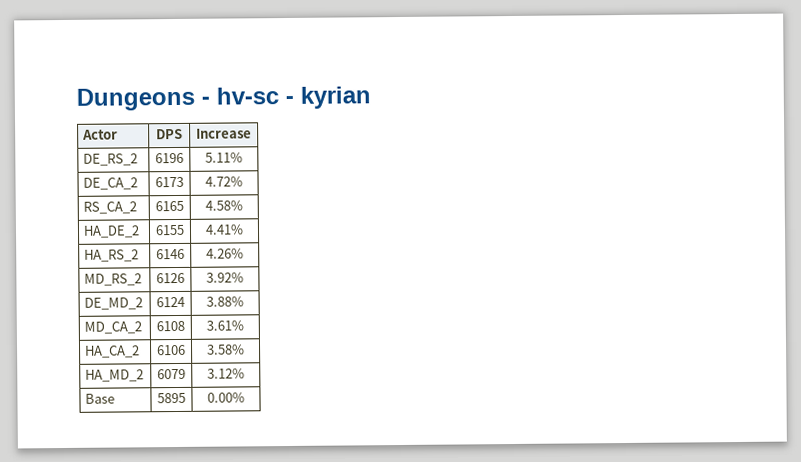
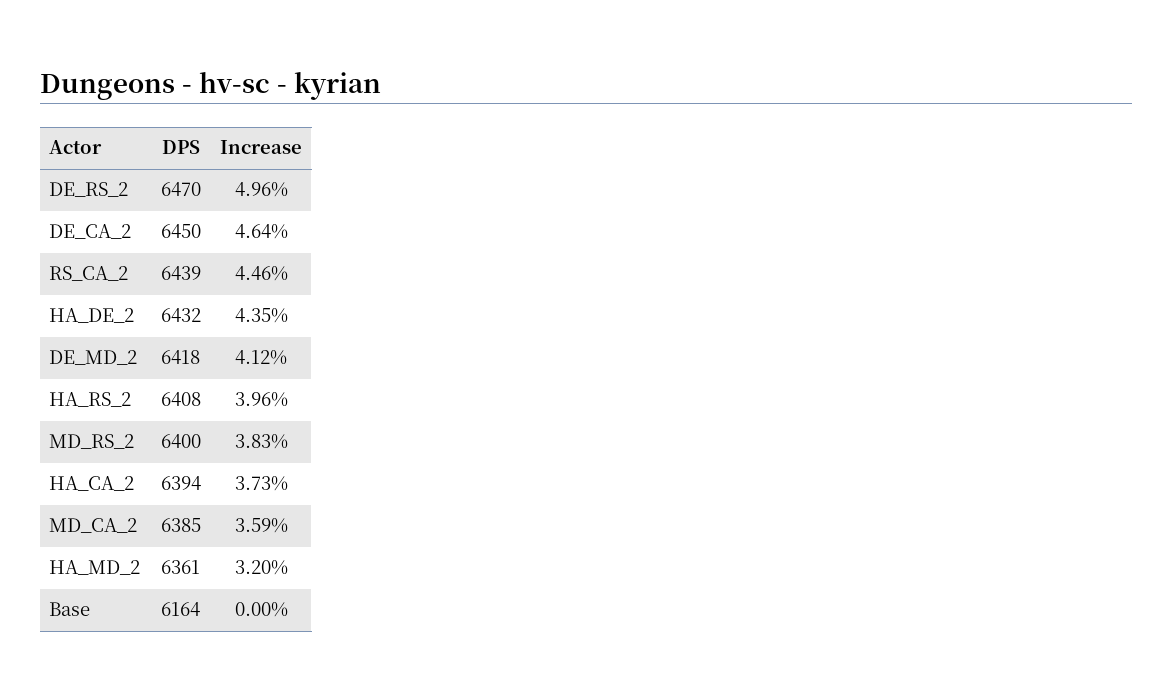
- DE_RS_2 | 6196 | 5.11%
+ DE_RS_2 | 6470 | 4.96%
- DE_CA_2 | 6173 | 4.72%
+ DE_CA_2 | 6450 | 4.64%
- RS_CA_2 | 6165 | 4.58%
+ RS_CA_2 | 6439 | 4.46%
- HA_DE_2 | 6155 | 4.41%
+ HA_DE_2 | 6432 | 4.35%
+ DE_MD_2 | 6418 | 4.12%
- HA_RS_2 | 6146 | 4.26%
+ HA_RS_2 | 6408 | 3.96%
- MD_RS_2 | 6126 | 3.92%
- DE_MD_2 | 6124 | 3.88%
- MD_CA_2 | 6108 | 3.61%
- HA_CA_2 | 6106 | 3.58%
+ MD_RS_2 | 6400 | 3.83%
+ HA_CA_2 | 6394 | 3.73%
+ MD_CA_2 | 6385 | 3.59%
- HA_MD_2 | 6079 | 3.12%
+ HA_MD_2 | 6361 | 3.20%
- Base | 5895 | 0.00%
+ Base | 6164 | 0.00%

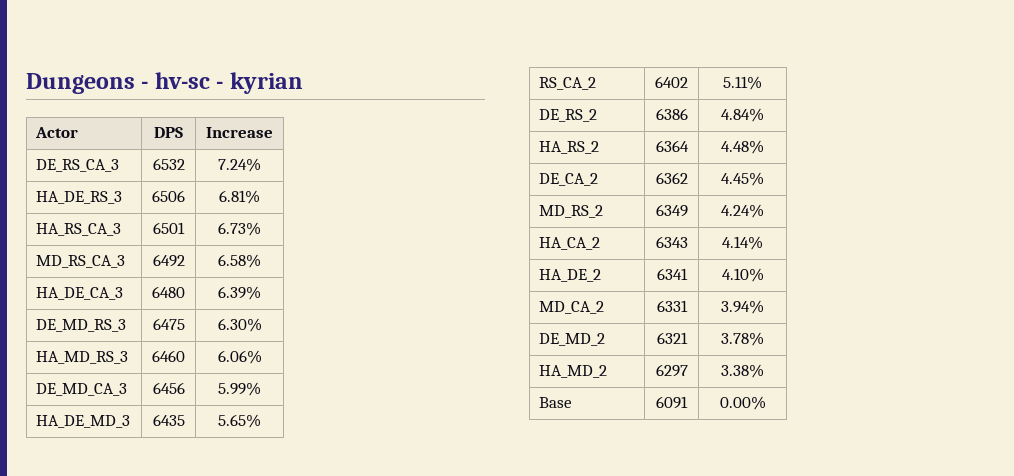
- DE_RS_2 | 6470 | 4.96%
- DE_CA_2 | 6450 | 4.64%
- RS_CA_2 | 6439 | 4.46%
- HA_DE_2 | 6432 | 4.35%
- DE_MD_2 | 6418 | 4.12%
- HA_RS_2 | 6408 | 3.96%
- MD_RS_2 | 6400 | 3.83%
- HA_CA_2 | 6394 | 3.73%
- MD_CA_2 | 6385 | 3.59%
+ DE_RS_CA_3 | 6532 | 7.24%
+ HA_DE_RS_3 | 6506 | 6.81%
+ HA_RS_CA_3 | 6501 | 6.73%
+ MD_RS_CA_3 | 6492 | 6.58%
+ HA_DE_CA_3 | 6480 | 6.39%
+ DE_MD_RS_3 | 6475 | 6.30%
+ HA_MD_RS_3 | 6460 | 6.06%
+ DE_MD_CA_3 | 6456 | 5.99%
+ HA_DE_MD_3 | 6435 | 5.65%
+ RS_CA_2 | 6402 | 5.11%
+ DE_RS_2 | 6386 | 4.84%
+ HA_RS_2 | 6364 | 4.48%
+ DE_CA_2 | 6362 | 4.45%
+ MD_RS_2 | 6349 | 4.24%
+ HA_CA_2 | 6343 | 4.14%
+ HA_DE_2 | 6341 | 4.10%
+ MD_CA_2 | 6331 | 3.94%
+ DE_MD_2 | 6321 | 3.78%
- HA_MD_2 | 6361 | 3.20%
+ HA_MD_2 | 6297 | 3.38%
- Base | 6164 | 0.00%
+ Base | 6091 | 0.00%

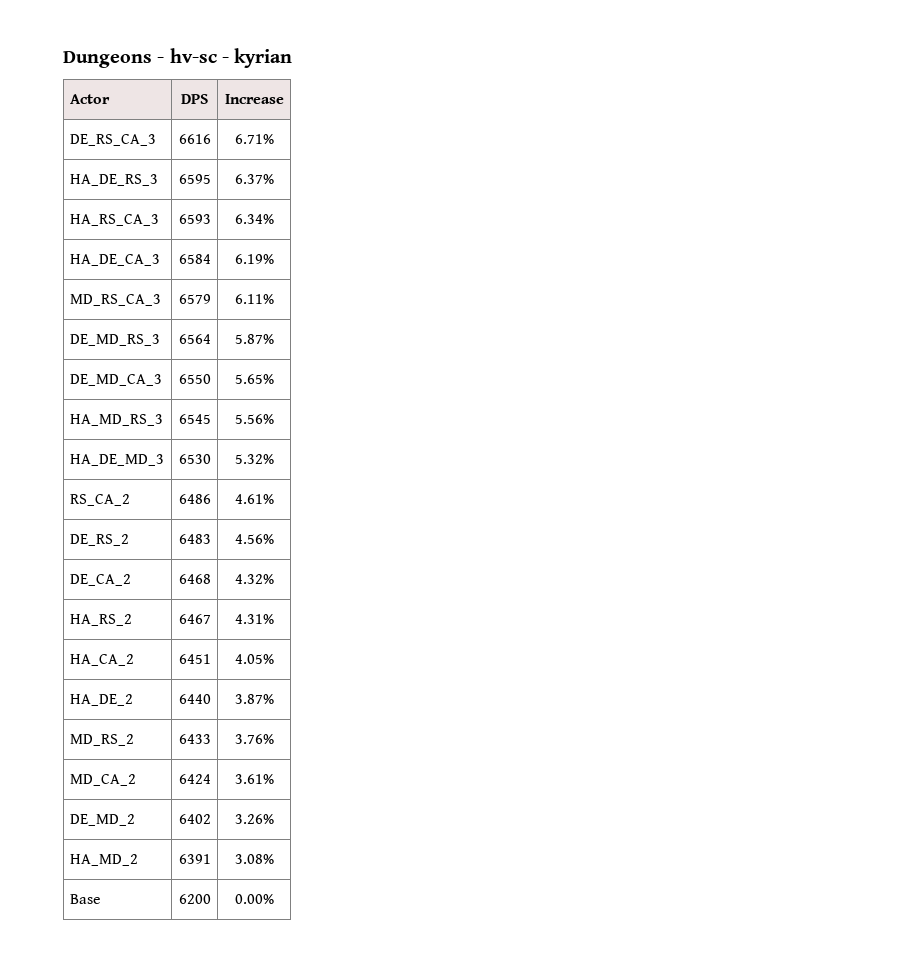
- DE_RS_CA_3 | 6532 | 7.24%
+ DE_RS_CA_3 | 6616 | 6.71%
- HA_DE_RS_3 | 6506 | 6.81%
+ HA_DE_RS_3 | 6595 | 6.37%
- HA_RS_CA_3 | 6501 | 6.73%
- MD_RS_CA_3 | 6492 | 6.58%
- HA_DE_CA_3 | 6480 | 6.39%
- DE_MD_RS_3 | 6475 | 6.30%
- HA_MD_RS_3 | 6460 | 6.06%
- DE_MD_CA_3 | 6456 | 5.99%
+ HA_RS_CA_3 | 6593 | 6.34%
+ HA_DE_CA_3 | 6584 | 6.19%
+ MD_RS_CA_3 | 6579 | 6.11%
+ DE_MD_RS_3 | 6564 | 5.87%
+ DE_MD_CA_3 | 6550 | 5.65%
+ HA_MD_RS_3 | 6545 | 5.56%
- HA_DE_MD_3 | 6435 | 5.65%
+ HA_DE_MD_3 | 6530 | 5.32%
- RS_CA_2 | 6402 | 5.11%
+ RS_CA_2 | 6486 | 4.61%
- DE_RS_2 | 6386 | 4.84%
- HA_RS_2 | 6364 | 4.48%
- DE_CA_2 | 6362 | 4.45%
- MD_RS_2 | 6349 | 4.24%
- HA_CA_2 | 6343 | 4.14%
- HA_DE_2 | 6341 | 4.10%
+ DE_RS_2 | 6483 | 4.56%
+ DE_CA_2 | 6468 | 4.32%
+ HA_RS_2 | 6467 | 4.31%
+ HA_CA_2 | 6451 | 4.05%
+ HA_DE_2 | 6440 | 3.87%
+ MD_RS_2 | 6433 | 3.76%
- MD_CA_2 | 6331 | 3.94%
+ MD_CA_2 | 6424 | 3.61%
- DE_MD_2 | 6321 | 3.78%
+ DE_MD_2 | 6402 | 3.26%
- HA_MD_2 | 6297 | 3.38%
+ HA_MD_2 | 6391 | 3.08%
- Base | 6091 | 0.00%
+ Base | 6200 | 0.00%

